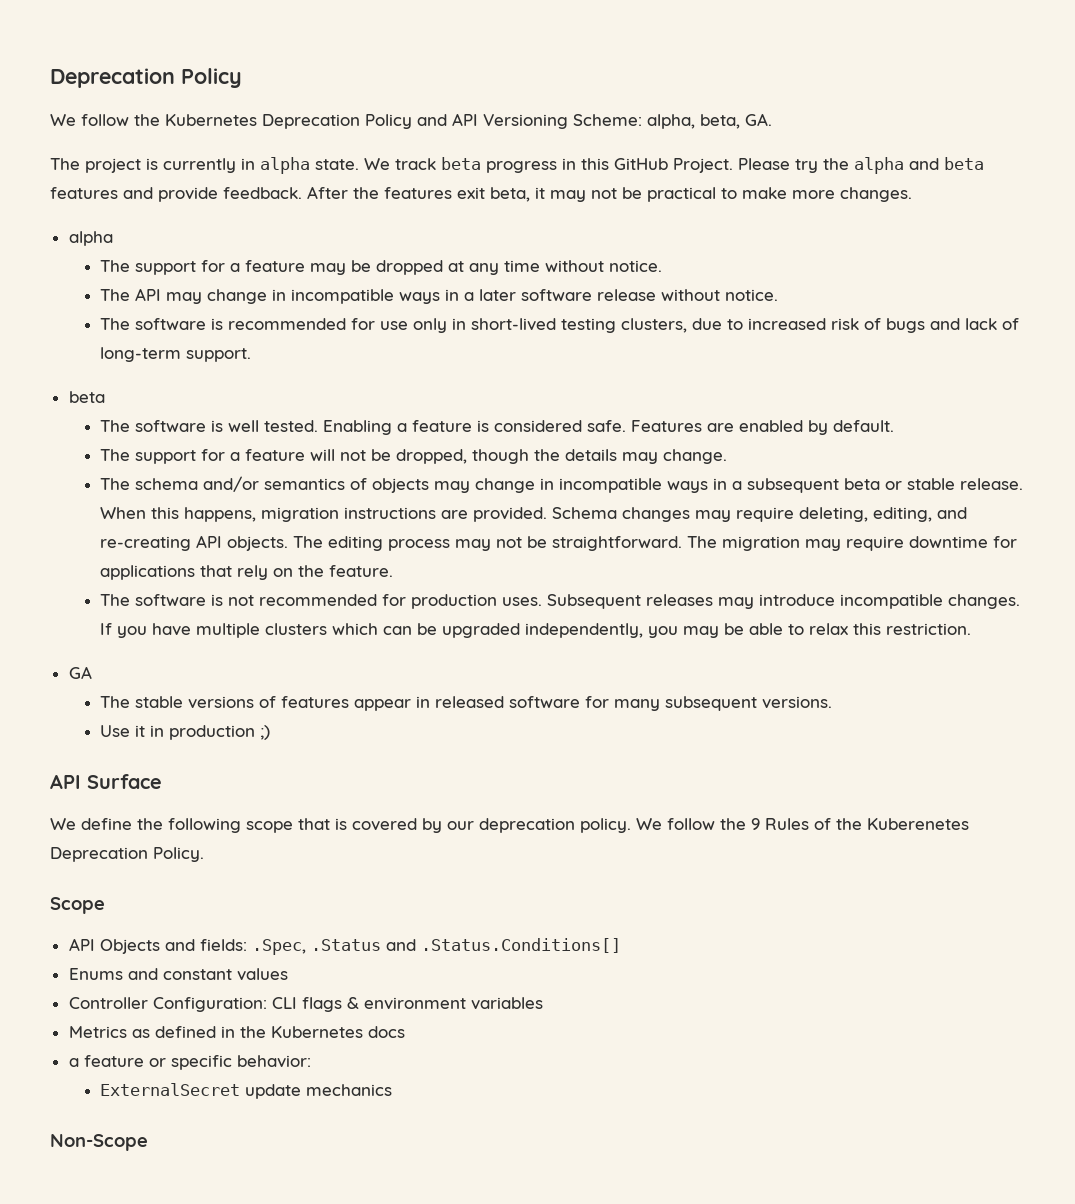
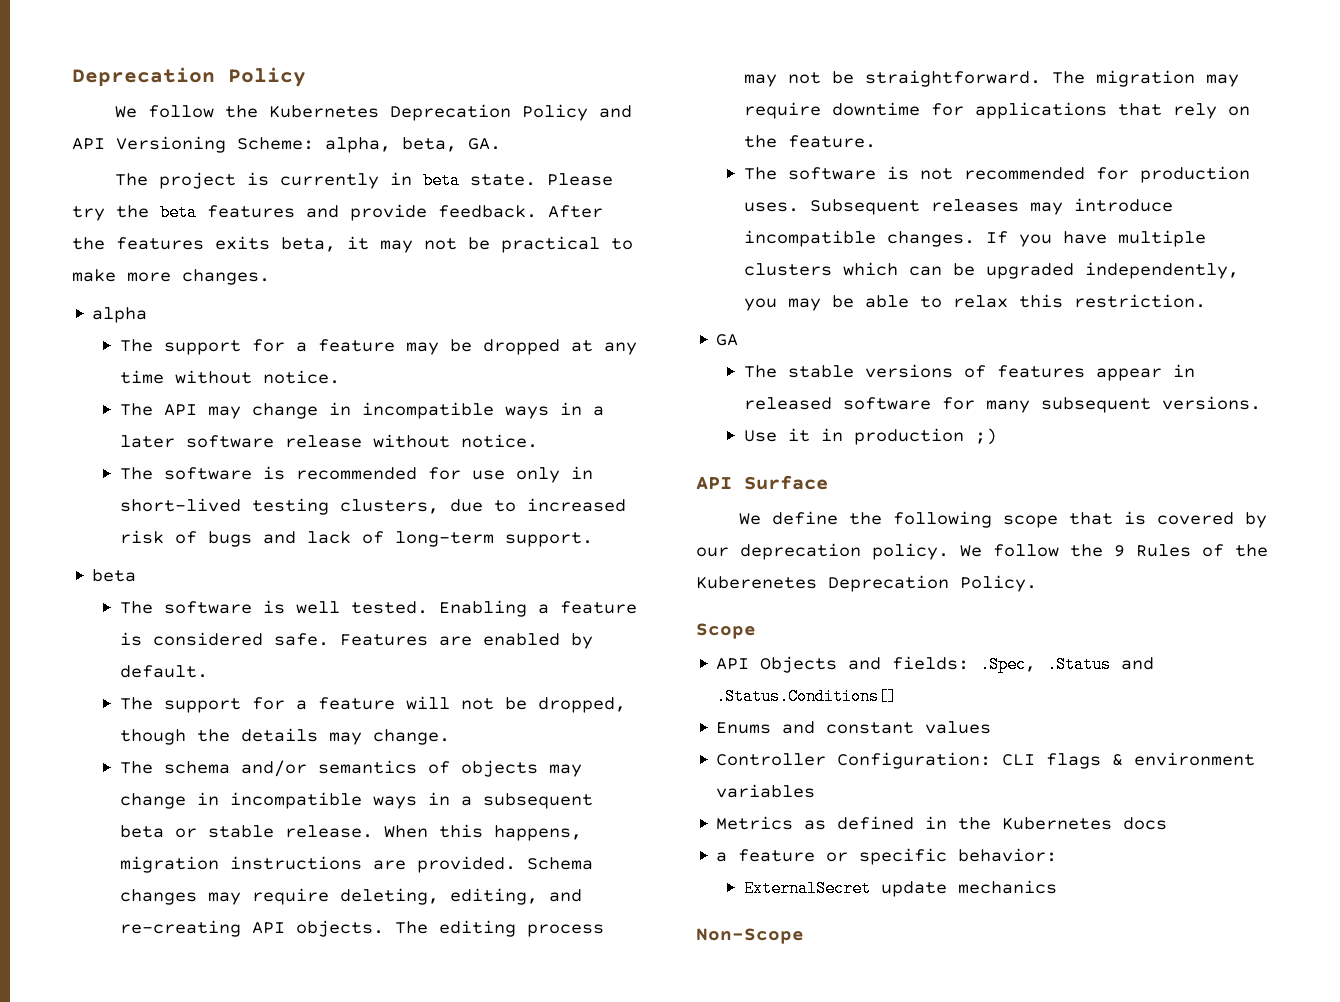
- The project is currently in alpha state. We track beta progress in this GitHub Project.
+ The project is currently in beta state.
- Please try the alpha and beta features and provide feedback.
+ Please try the beta features and provide feedback.
- After the features exit beta, it may not be practical to make more changes.
+ After the features exits beta, it may not be practical to make more changes.

